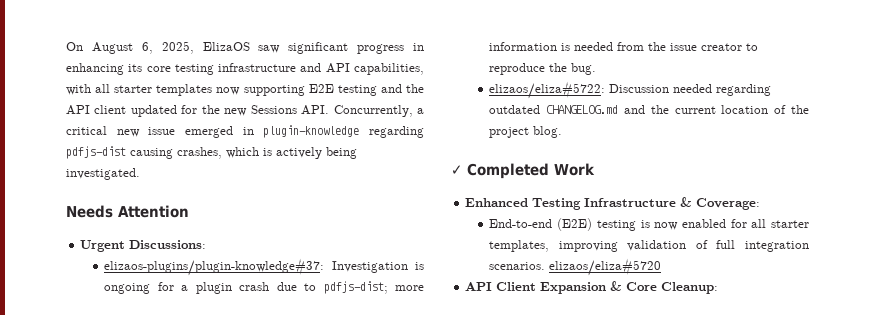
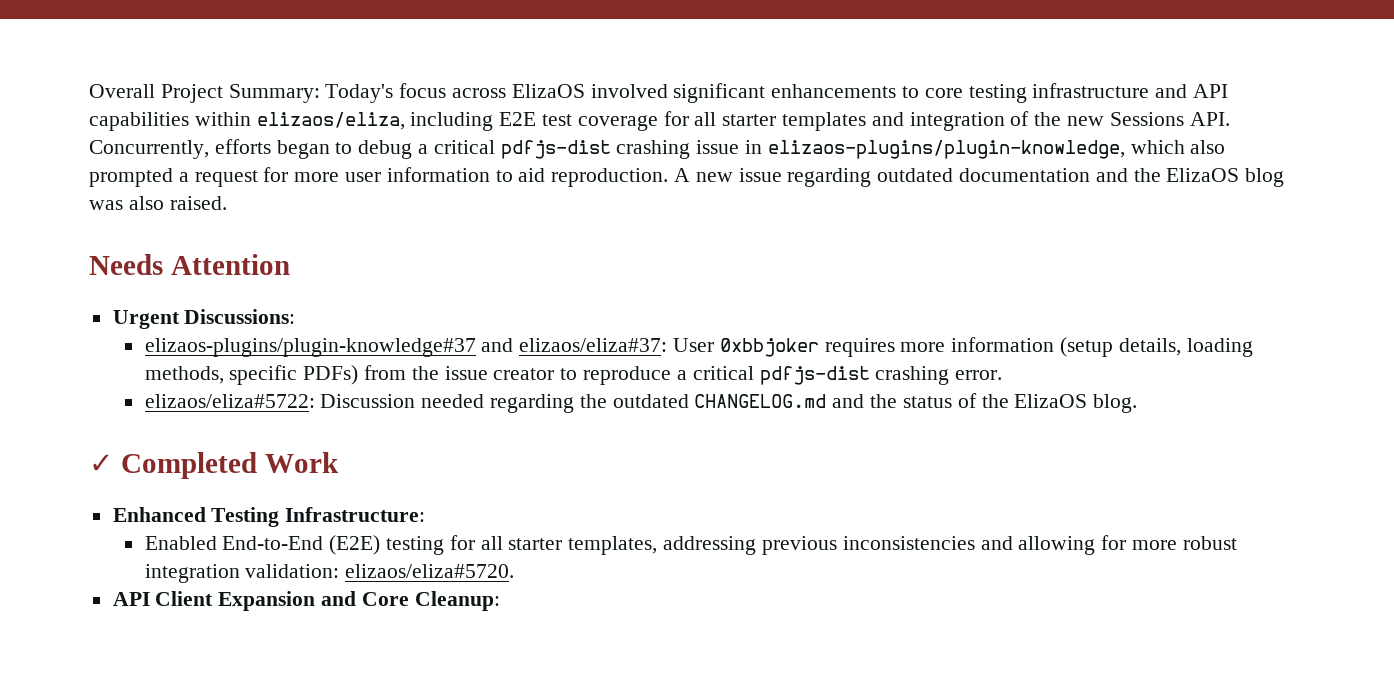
- On August 6, 2025, ElizaOS saw significant progress in enhancing its core testing infrastructure and API capabilities, with all starter templates now supporting E2E testing and the API client updated for the new Sessions API. Concurrently, a critical new issue emerged in plugin-knowledge regarding pdfjs-dist causing crashes, which is actively being investigated.
+ Overall Project Summary: Today's focus across ElizaOS involved significant enhancements to core testing infrastructure and API capabilities within elizaos/eliza, including E2E test coverage for all starter templates and integration of the new Sessions API. Concurrently, efforts began to debug a critical pdfjs-dist crashing issue in elizaos-plugins/plugin-knowledge, which also prompted a request for more user information to aid reproduction. A new issue regarding outdated documentation and the ElizaOS blog was also raised.
  Needs Attention
  Urgent Discussions:
- elizaos-plugins/plugin-knowledge#37: Investigation is ongoing for a plugin crash due to pdfjs-dist; more information is needed from the issue creator to reproduce the bug.
+ elizaos-plugins/plugin-knowledge#37 and elizaos/eliza#37: User 0xbbjoker requires more information (setup details, loading methods, specific PDFs) from the issue creator to reproduce a critical pdfjs-dist crashing error.
- elizaos/eliza#5722: Discussion needed regarding outdated CHANGELOG.md and the current location of the project blog.
+ elizaos/eliza#5722: Discussion needed regarding the outdated CHANGELOG.md and the status of the ElizaOS blog.
- Enhanced Testing Infrastructure & Coverage:
- End-to-end (E2E) testing is now enabled for all starter templates, improving validation of full integration scenarios. elizaos/eliza#5720
+ Enhanced Testing Infrastructure:
+ Enabled End-to-End (E2E) testing for all starter templates, addressing previous inconsistencies and allowing for more robust integration validation: elizaos/eliza#5720.
- API Client Expansion & Core Cleanup:
+ API Client Expansion and Core Cleanup:

